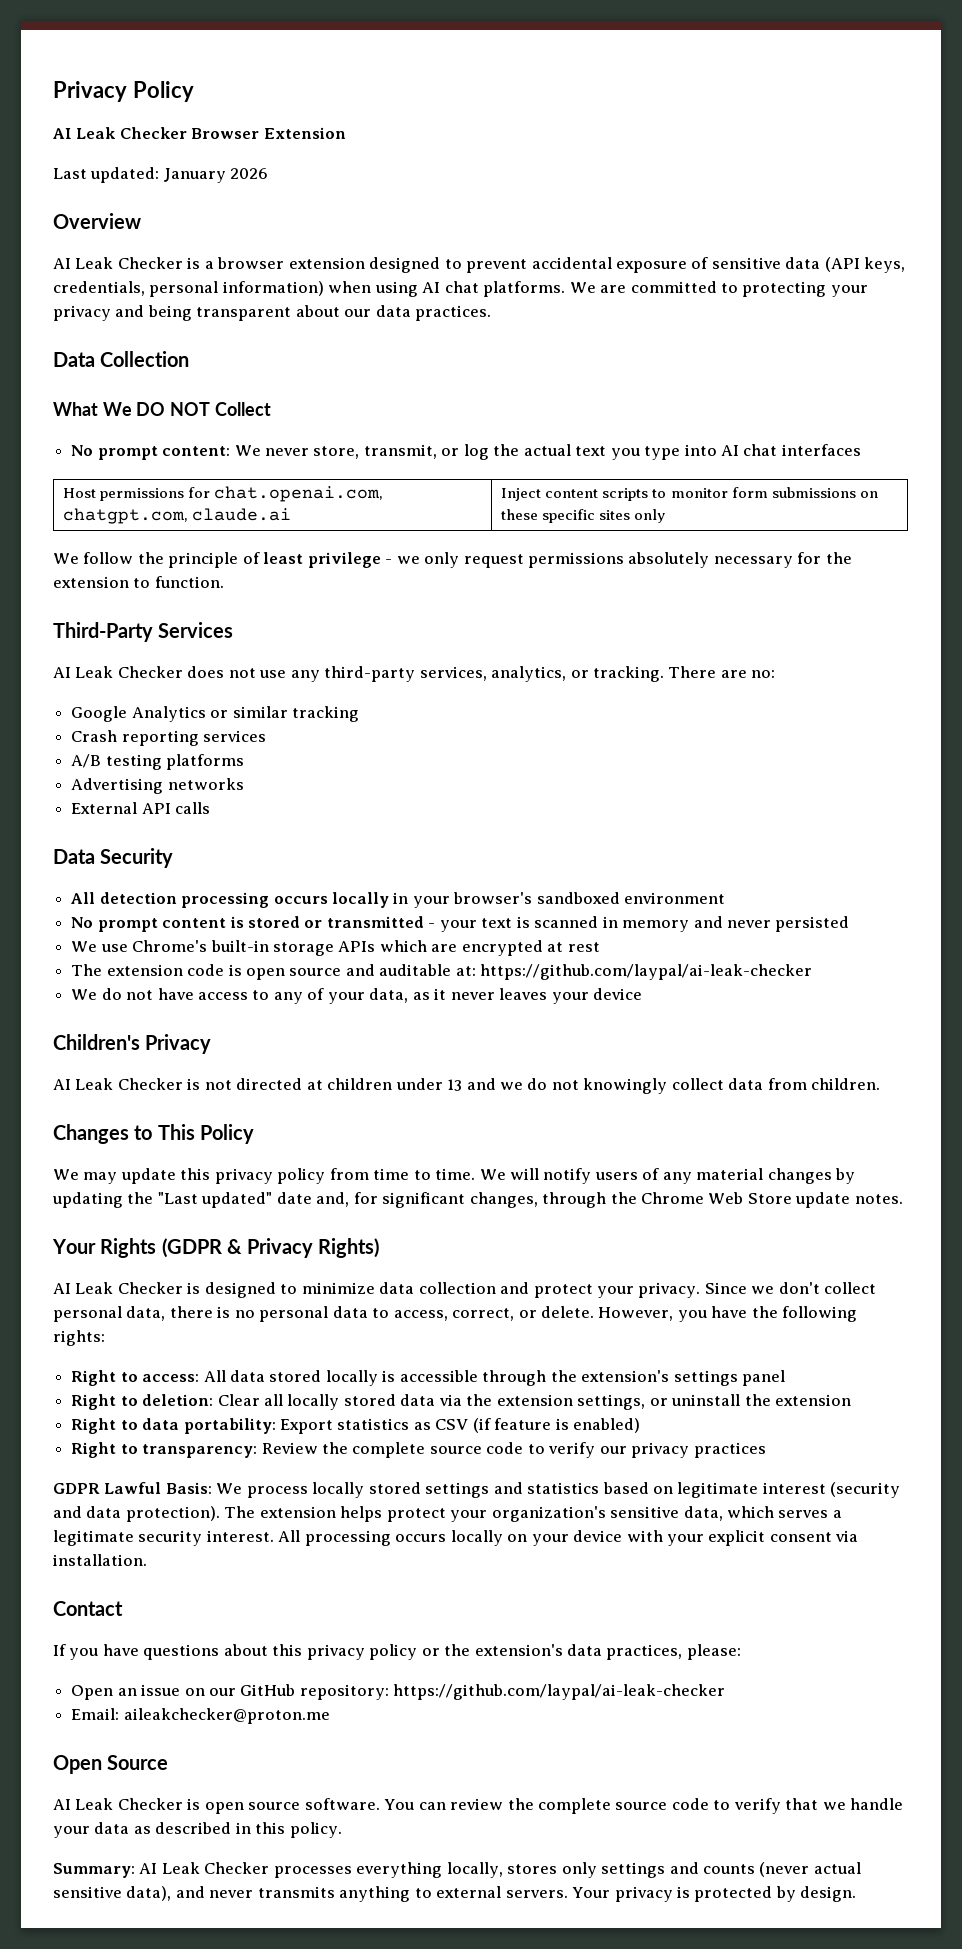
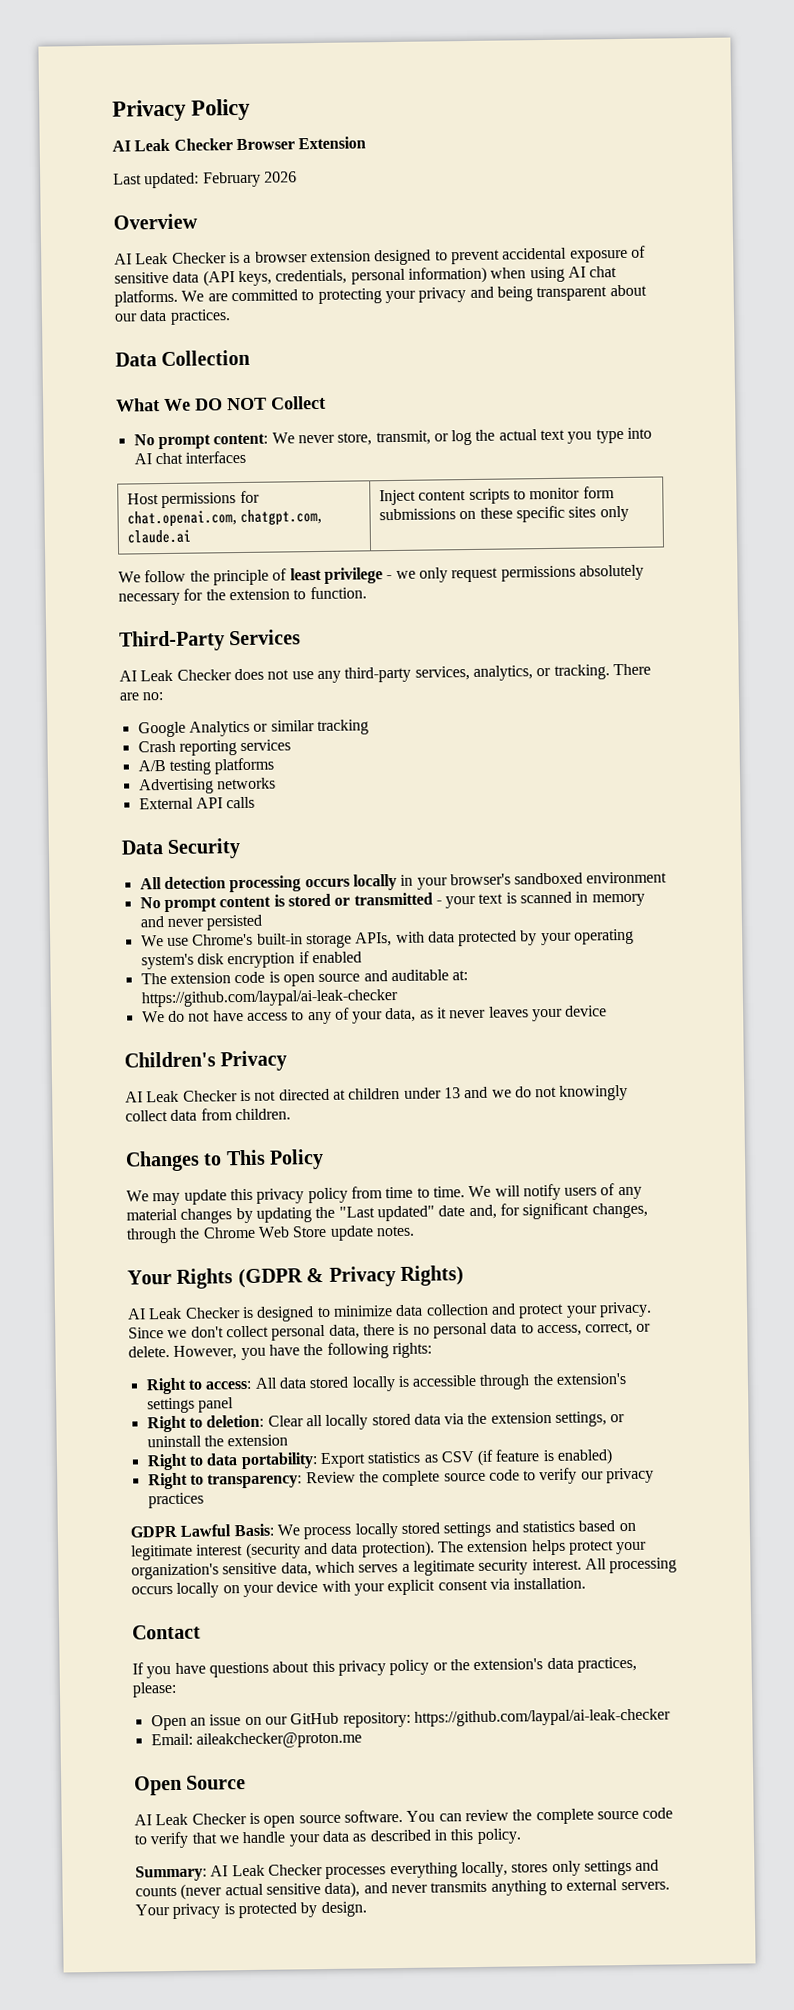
- Last updated: January 2026
+ Last updated: February 2026
- We use Chrome's built-in storage APIs which are encrypted at rest
+ We use Chrome's built-in storage APIs, with data protected by your operating system's disk encryption if enabled

